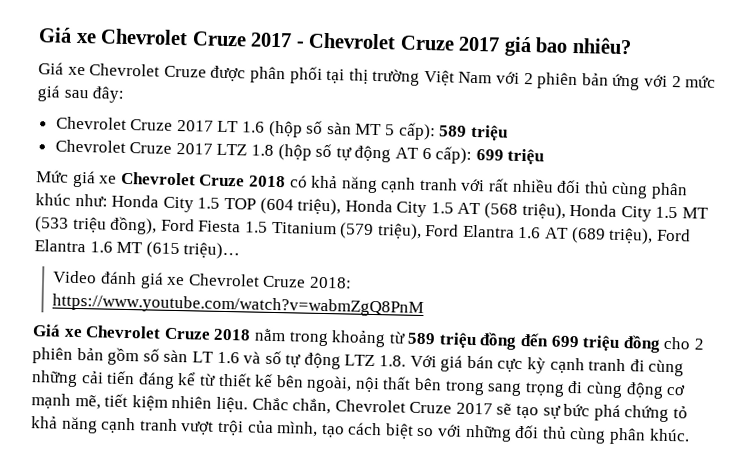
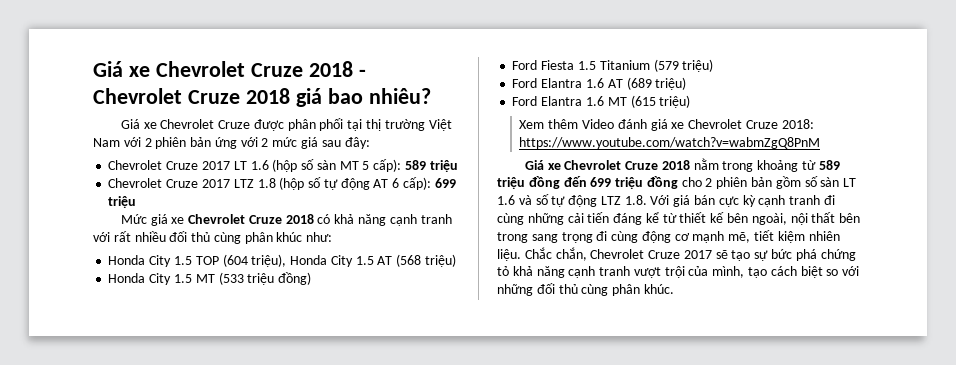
- Giá xe Chevrolet Cruze 2017 - Chevrolet Cruze 2017 giá bao nhiêu?
+ Giá xe Chevrolet Cruze 2018 - Chevrolet Cruze 2018 giá bao nhiêu?
- Mức giá xe Chevrolet Cruze 2018 có khả năng cạnh tranh với rất nhiều đối thủ cùng phân khúc như: Honda City 1.5 TOP (604 triệu), Honda City 1.5 AT (568 triệu), Honda City 1.5 MT (533 triệu đồng), Ford Fiesta 1.5 Titanium (579 triệu), Ford Elantra 1.6 AT (689 triệu), Ford Elantra 1.6 MT (615 triệu)…
- Video đánh giá xe Chevrolet Cruze 2018: https://www.youtube.com/watch?v=wabmZgQ8PnM
+ Mức giá xe Chevrolet Cruze 2018 có khả năng cạnh tranh với rất nhiều đối thủ cùng phân khúc như:
+ Honda City 1.5 TOP (604 triệu), Honda City 1.5 AT (568 triệu)
+ Honda City 1.5 MT (533 triệu đồng)
+ Ford Fiesta 1.5 Titanium (579 triệu)
+ Ford Elantra 1.6 AT (689 triệu)
+ Ford Elantra 1.6 MT (615 triệu)
+ Xem thêm Video đánh giá xe Chevrolet Cruze 2018: https://www.youtube.com/watch?v=wabmZgQ8PnM

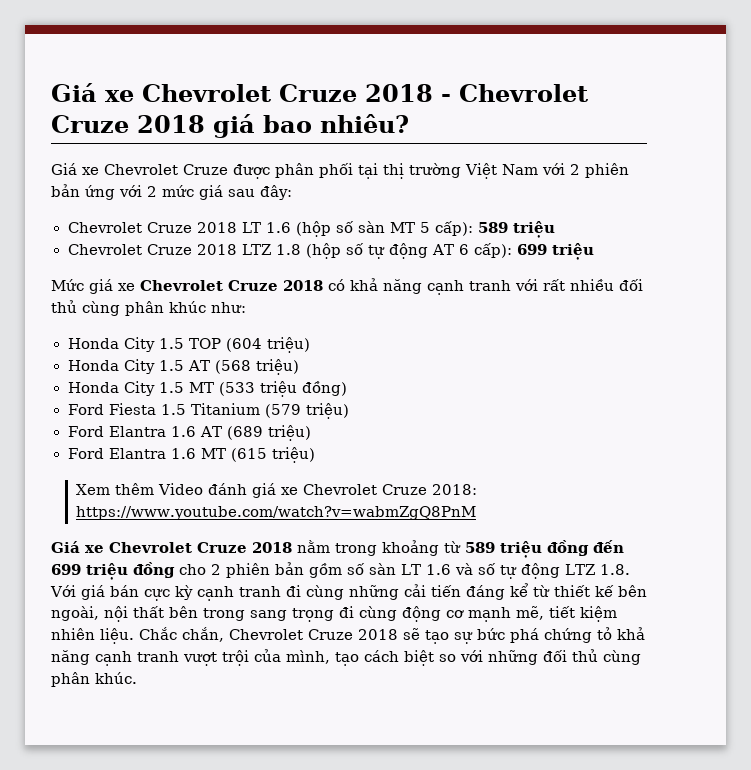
- Chevrolet Cruze 2017 LT 1.6 (hộp số sàn MT 5 cấp): 589 triệu
+ Chevrolet Cruze 2018 LT 1.6 (hộp số sàn MT 5 cấp): 589 triệu
- Chevrolet Cruze 2017 LTZ 1.8 (hộp số tự động AT 6 cấp): 699 triệu
+ Chevrolet Cruze 2018 LTZ 1.8 (hộp số tự động AT 6 cấp): 699 triệu
- Honda City 1.5 TOP (604 triệu), Honda City 1.5 AT (568 triệu)
+ Honda City 1.5 TOP (604 triệu)
+ Honda City 1.5 AT (568 triệu)
- Chắc chắn, Chevrolet Cruze 2017 sẽ tạo sự bức phá chứng tỏ khả năng cạnh tranh vượt trội của mình, tạo cách biệt so với những đối thủ cùng phân khúc.
+ Chắc chắn, Chevrolet Cruze 2018 sẽ tạo sự bức phá chứng tỏ khả năng cạnh tranh vượt trội của mình, tạo cách biệt so với những đối thủ cùng phân khúc.

